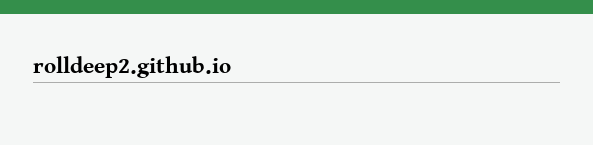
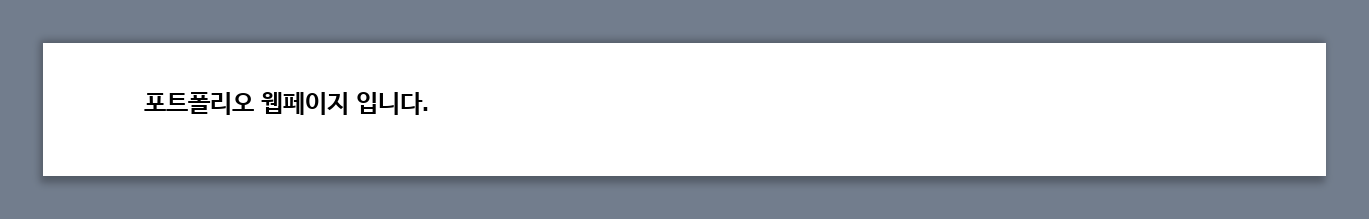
- rolldeep2.github.io
+ 포트폴리오 웹페이지 입니다.

